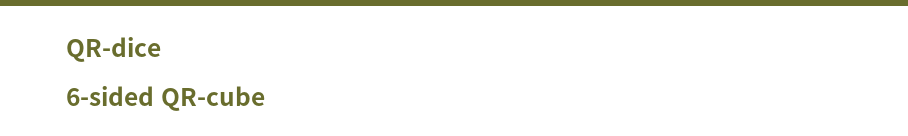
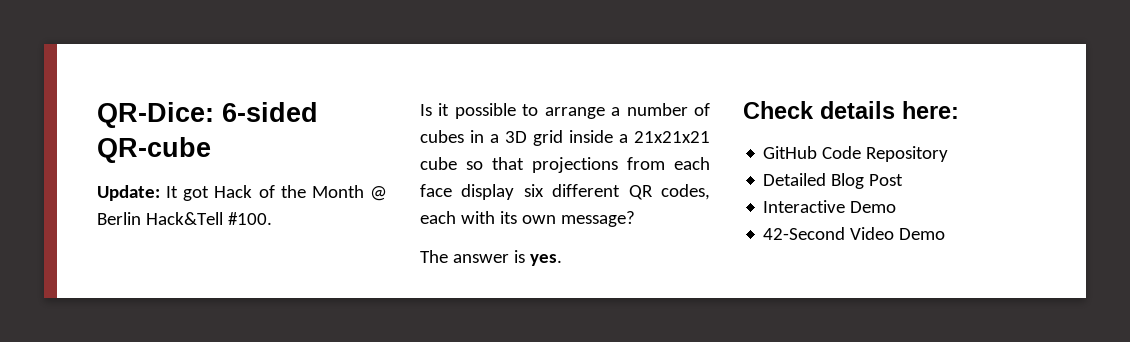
- QR-dice
- 6-sided QR-cube
+ QR-Dice: 6-sided QR-cube
+ Update: It got Hack of the Month @ Berlin Hack&Tell #100.
+ Is it possible to arrange a number of cubes in a 3D grid inside a 21x21x21 cube so that projections from each face display six different QR codes, each with its own message?
+ The answer is yes.
+ Check details here:
+ GitHub Code Repository
+ Detailed Blog Post
+ Interactive Demo
+ 42-Second Video Demo

